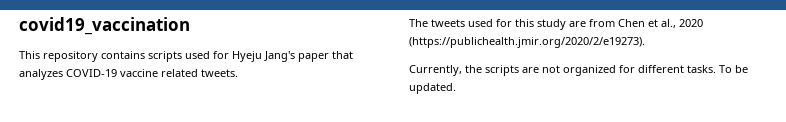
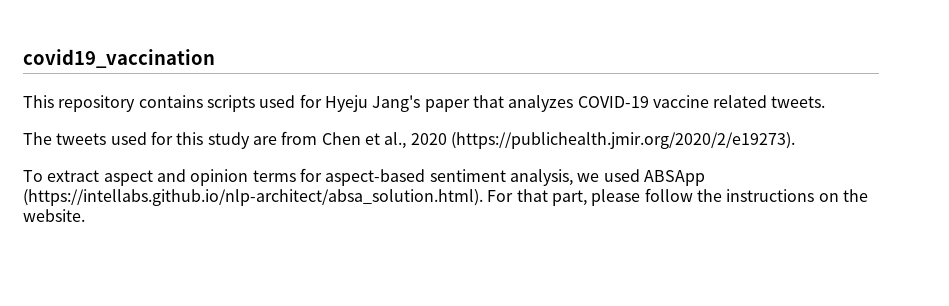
- Currently, the scripts are not organized for different tasks. To be updated.
+ To extract aspect and opinion terms for aspect-based sentiment analysis, we used ABSApp (https://intellabs.github.io/nlp-architect/absa_solution.html). For that part, please follow the instructions on the website.

